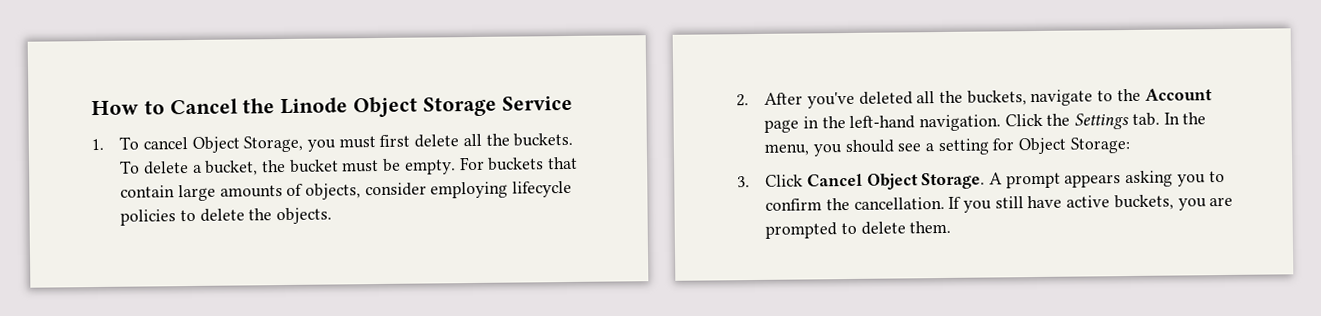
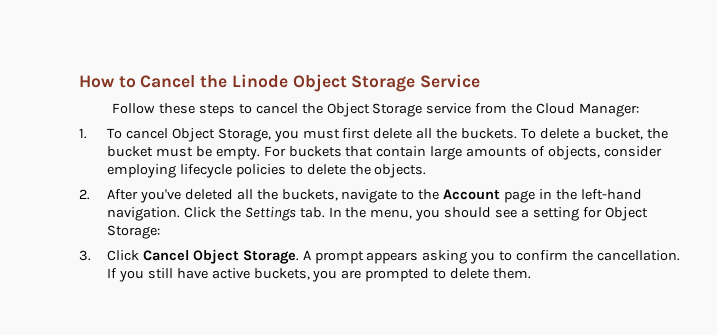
+ Follow these steps to cancel the Object Storage service from the Cloud Manager:

